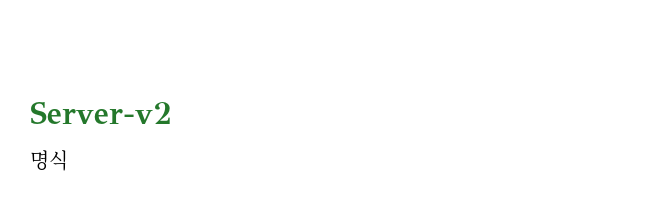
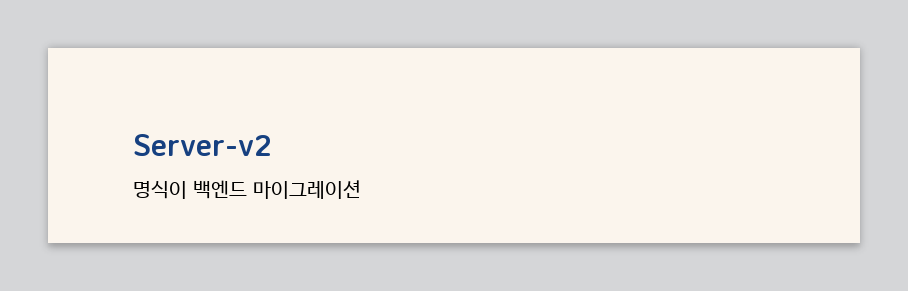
- 명식
+ 명식이 백엔드 마이그레이션

